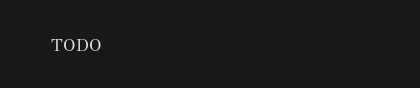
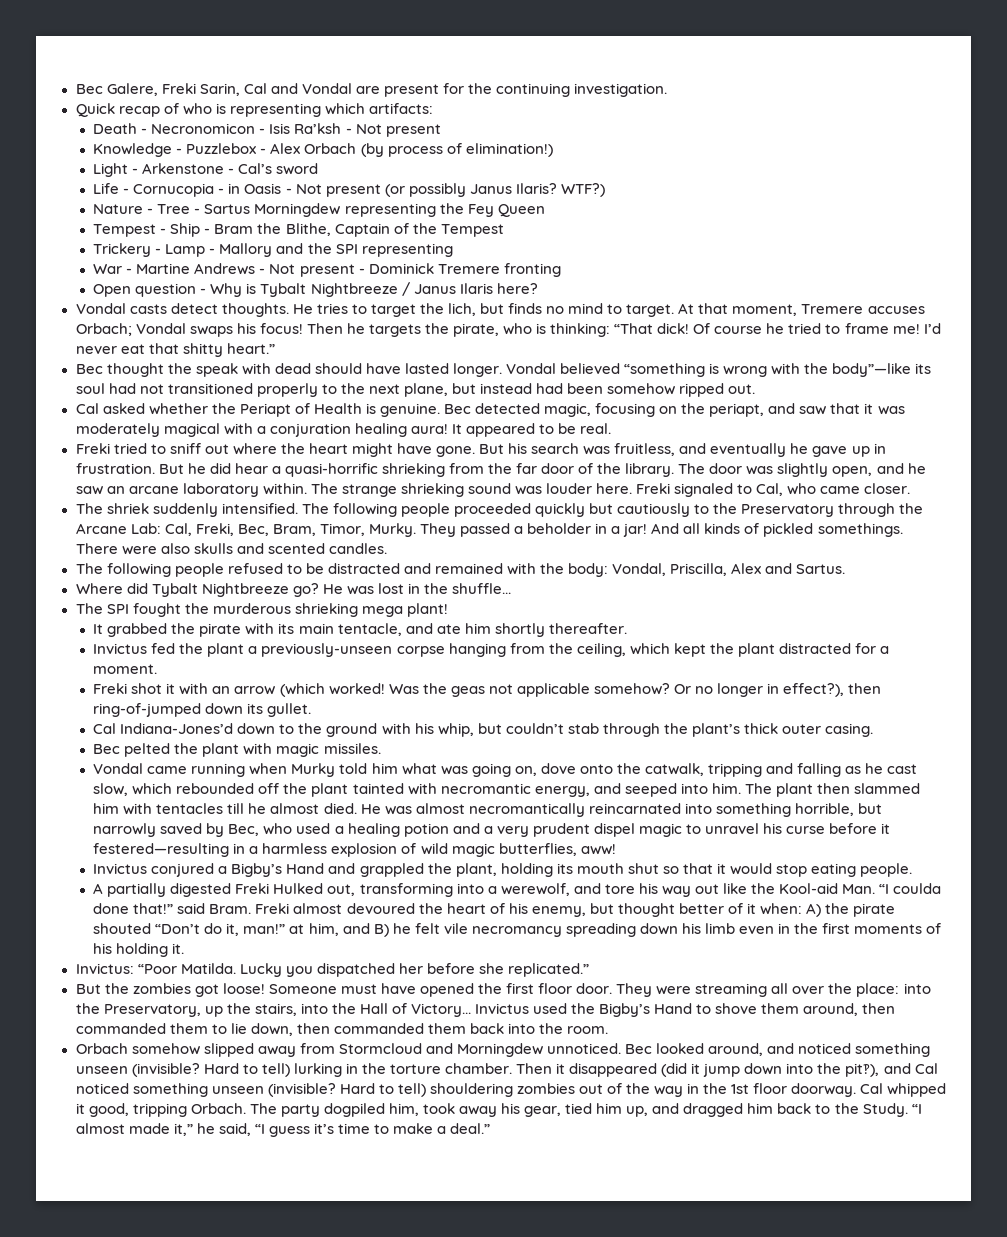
- TODO
+ Bec Galere, Freki Sarin, Cal and Vondal are present for the continuing investigation.
+ Quick recap of who is representing which artifacts:
+ Death - Necronomicon - Isis Ra’ksh - Not present
+ Knowledge - Puzzlebox - Alex Orbach (by process of elimination!)
+ Light - Arkenstone - Cal’s sword
+ Life - Cornucopia - in Oasis - Not present (or possibly Janus Ilaris? WTF?)
+ Nature - Tree - Sartus Morningdew representing the Fey Queen
+ Tempest - Ship - Bram the Blithe, Captain of the Tempest
+ Trickery - Lamp - Mallory and the SPI representing
+ War - Martine Andrews - Not present - Dominick Tremere fronting
+ Open question - Why is Tybalt Nightbreeze / Janus Ilaris here?
+ Vondal casts detect thoughts. He tries to target the lich, but finds no mind to target. At that moment, Tremere accuses Orbach; Vondal swaps his focus! Then he targets the pirate, who is thinking: “That dick! Of course he tried to frame me! I’d never eat that shitty heart.”
+ Bec thought the speak with dead should have lasted longer. Vondal believed “something is wrong with the body”—like its soul had not transitioned properly to the next plane, but instead had been somehow ripped out.
+ Cal asked whether the Periapt of Health is genuine. Bec detected magic, focusing on the periapt, and saw that it was moderately magical with a conjuration healing aura! It appeared to be real.
+ Freki tried to sniff out where the heart might have gone. But his search was fruitless, and eventually he gave up in frustration. But he did hear a quasi-horrific shrieking from the far door of the library. The door was slightly open, and he saw an arcane laboratory within. The strange shrieking sound was louder here. Freki signaled to Cal, who came closer.
+ The shriek suddenly intensified. The following people proceeded quickly but cautiously to the Preservatory through the Arcane Lab: Cal, Freki, Bec, Bram, Timor, Murky. They passed a beholder in a jar! And all kinds of pickled somethings. There were also skulls and scented candles.
+ The following people refused to be distracted and remained with the body: Vondal, Priscilla, Alex and Sartus.
+ Where did Tybalt Nightbreeze go? He was lost in the shuffle...
+ The SPI fought the murderous shrieking mega plant!
+ It grabbed the pirate with its main tentacle, and ate him shortly thereafter.
+ Invictus fed the plant a previously-unseen corpse hanging from the ceiling, which kept the plant distracted for a moment.
+ Freki shot it with an arrow (which worked! Was the geas not applicable somehow? Or no longer in effect?), then ring-of-jumped down its gullet.
+ Cal Indiana-Jones’d down to the ground with his whip, but couldn’t stab through the plant’s thick outer casing.
+ Bec pelted the plant with magic missiles.
+ Vondal came running when Murky told him what was going on, dove onto the catwalk, tripping and falling as he cast slow, which rebounded off the plant tainted with necromantic energy, and seeped into him. The plant then slammed him with tentacles till he almost died. He was almost necromantically reincarnated into something horrible, but narrowly saved by Bec, who used a healing potion and a very prudent dispel magic to unravel his curse before it festered—resulting in a harmless explosion of wild magic butterflies, aww!
+ Invictus conjured a Bigby’s Hand and grappled the plant, holding its mouth shut so that it would stop eating people.
+ A partially digested Freki Hulked out, transforming into a werewolf, and tore his way out like the Kool-aid Man. “I coulda done that!” said Bram. Freki almost devoured the heart of his enemy, but thought better of it when: A) the pirate shouted “Don’t do it, man!” at him, and B) he felt vile necromancy spreading down his limb even in the first moments of his holding it.
+ Invictus: “Poor Matilda. Lucky you dispatched her before she replicated.”
+ But the zombies got loose! Someone must have opened the first floor door. They were streaming all over the place: into the Preservatory, up the stairs, into the Hall of Victory... Invictus used the Bigby’s Hand to shove them around, then commanded them to lie down, then commanded them back into the room.
+ Orbach somehow slipped away from Stormcloud and Morningdew unnoticed. Bec looked around, and noticed something unseen (invisible? Hard to tell) lurking in the torture chamber. Then it disappeared (did it jump down into the pit‽), and Cal noticed something unseen (invisible? Hard to tell) shouldering zombies out of the way in the 1st floor doorway. Cal whipped it good, tripping Orbach. The party dogpiled him, took away his gear, tied him up, and dragged him back to the Study. “I almost made it,” he said, “I guess it’s time to make a deal.”

